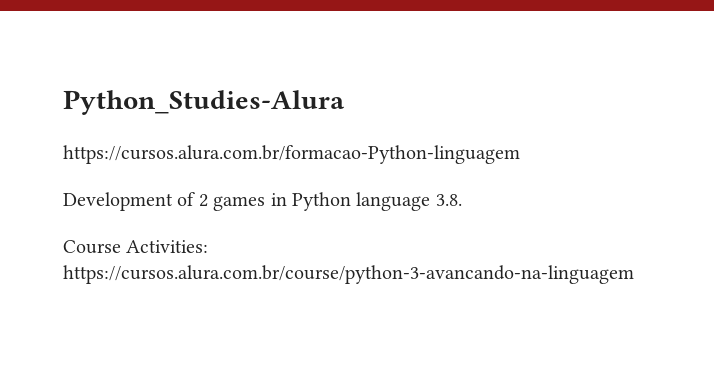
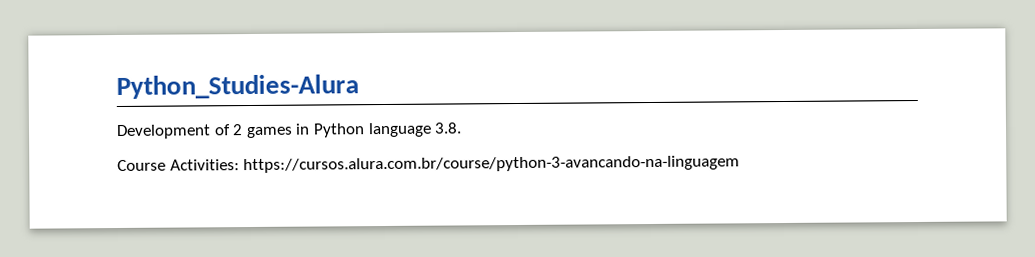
- https://cursos.alura.com.br/formacao-Python-linguagem

